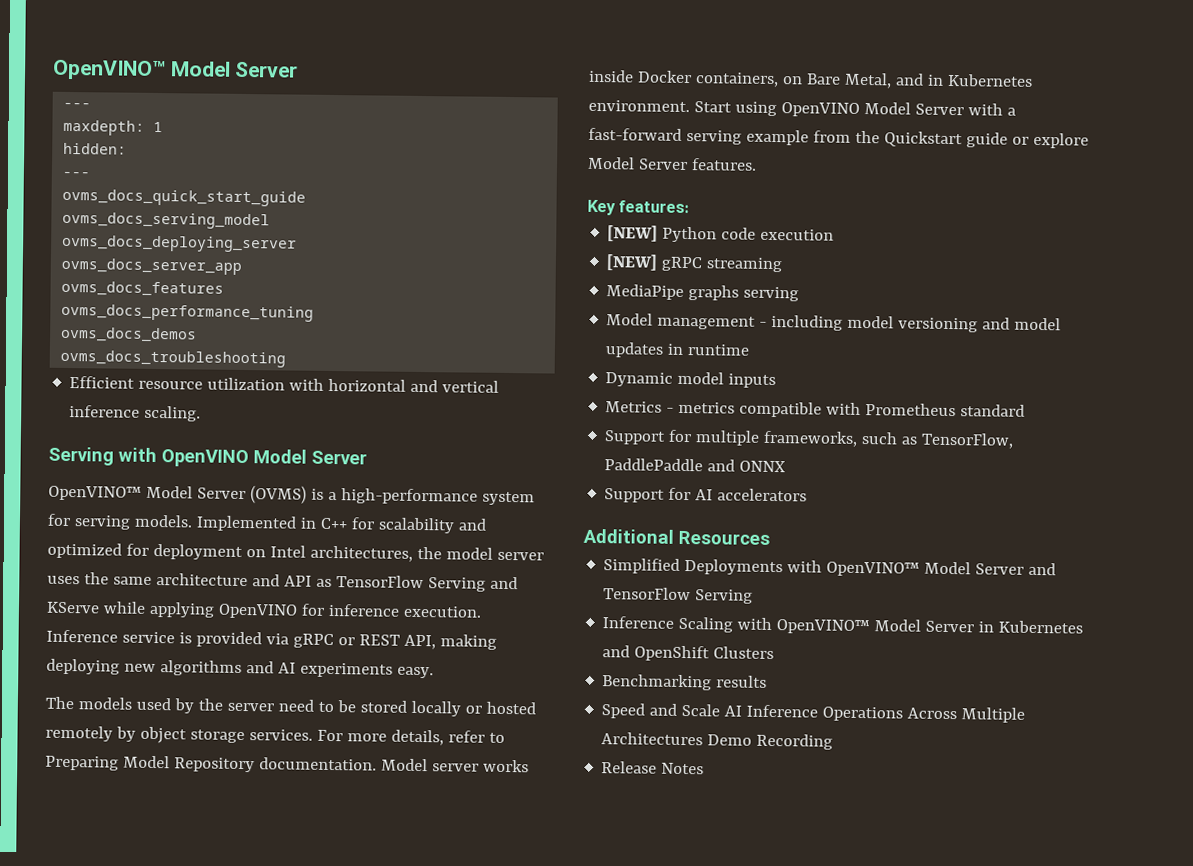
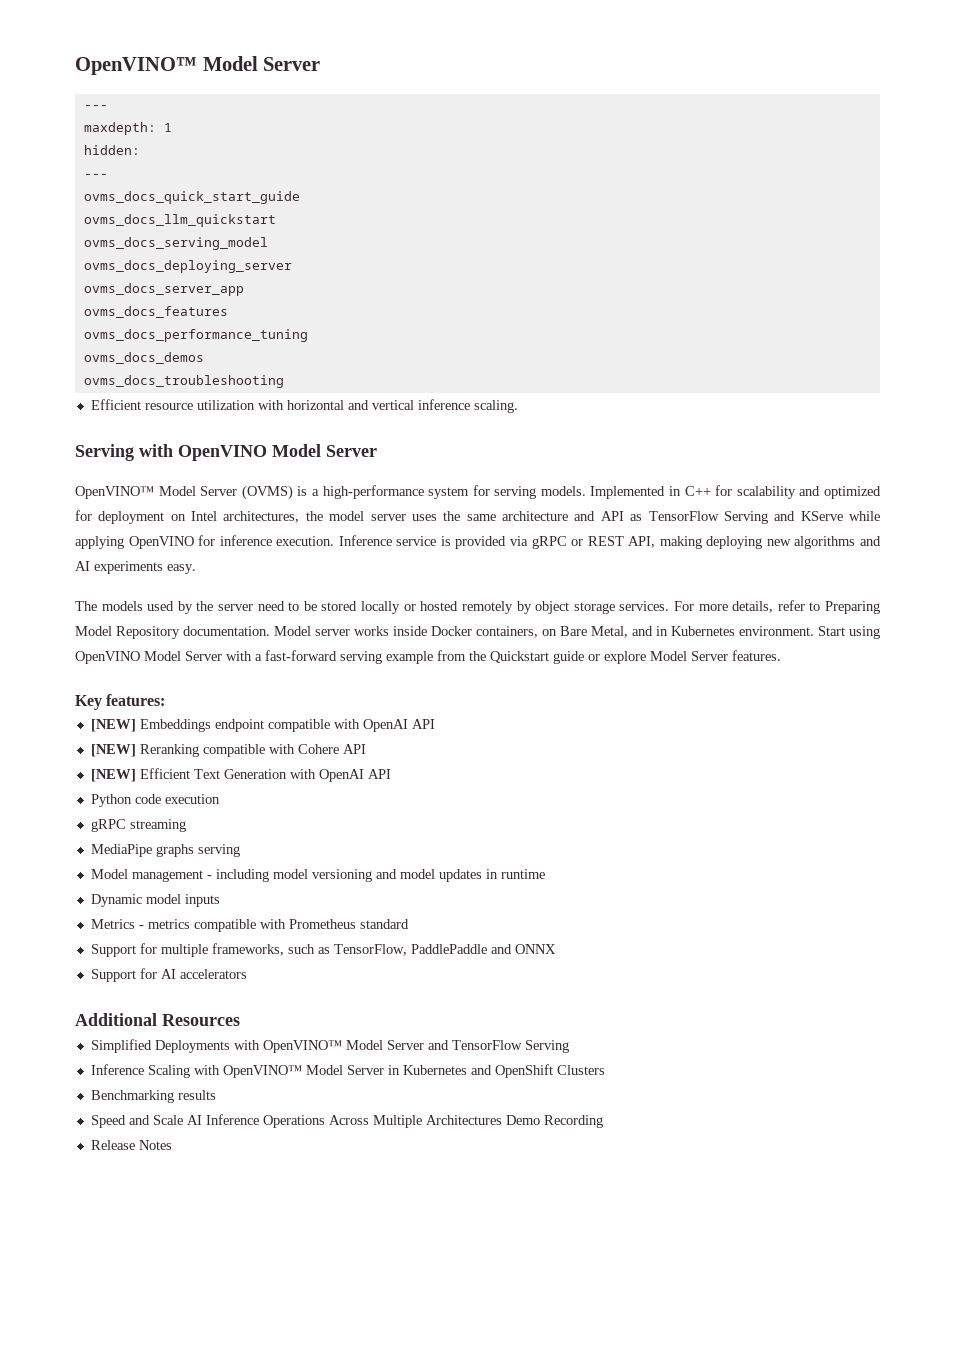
+ ovms_docs_llm_quickstart
- [NEW] Python code execution
+ [NEW] Embeddings endpoint compatible with OpenAI API
+ [NEW] Reranking compatible with Cohere API
+ [NEW] Efficient Text Generation with OpenAI API
+ Python code execution
- [NEW] gRPC streaming
+ gRPC streaming

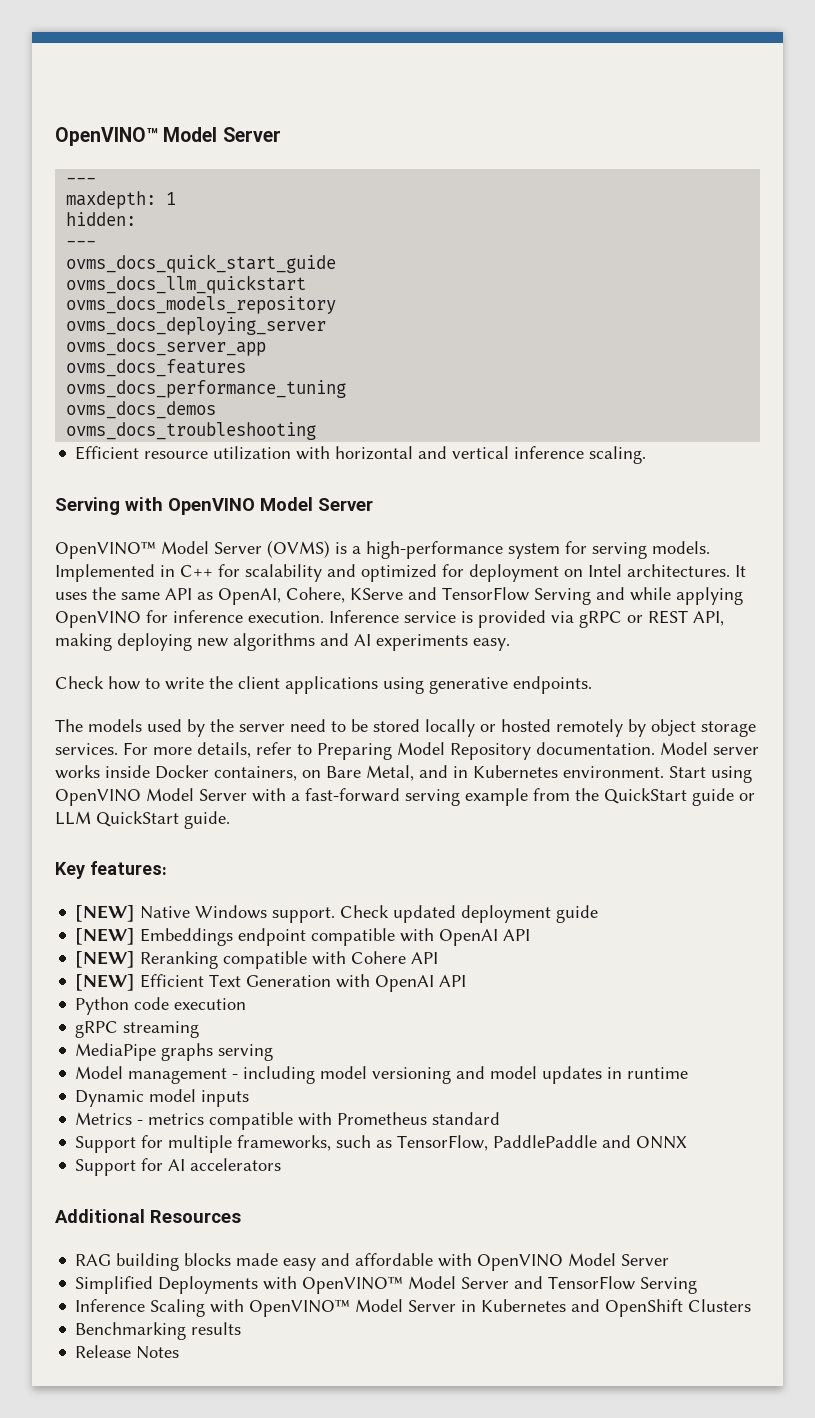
- ovms_docs_serving_model
+ ovms_docs_models_repository
- Implemented in C++ for scalability and optimized for deployment on Intel architectures, the model server uses the same architecture and API as TensorFlow Serving and KServe while applying OpenVINO for inference execution.
+ Implemented in C++ for scalability and optimized for deployment on Intel architectures. It uses the same API as OpenAI, Cohere, KServe and TensorFlow Serving and while applying OpenVINO for inference execution.
+ Check how to write the client applications using generative endpoints.
- Start using OpenVINO Model Server with a fast-forward serving example from the Quickstart guide or explore Model Server features.
+ Start using OpenVINO Model Server with a fast-forward serving example from the QuickStart guide or LLM QuickStart guide.
  Key features:
+ [NEW] Native Windows support. Check updated deployment guide
+ RAG building blocks made easy and affordable with OpenVINO Model Server
- Speed and Scale AI Inference Operations Across Multiple Architectures Demo Recording

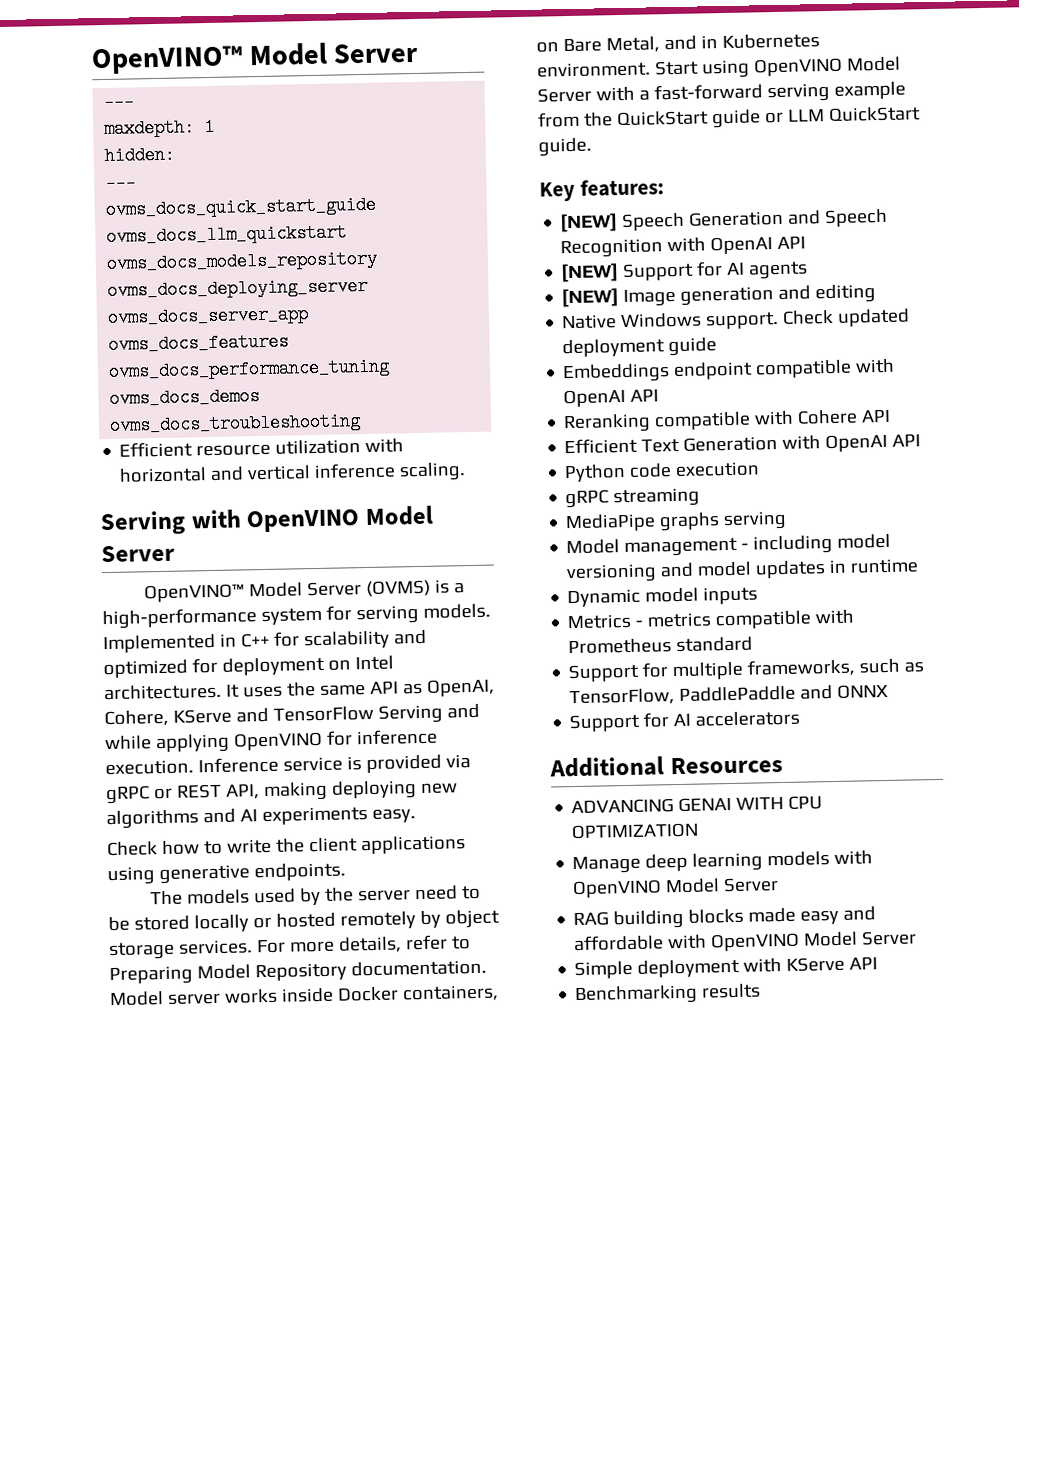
- [NEW] Native Windows support.
+ [NEW] Speech Generation and Speech Recognition with OpenAI API
+ [NEW] Support for AI agents
+ [NEW] Image generation and editing
+ Native Windows support.
- [NEW] Embeddings endpoint compatible with OpenAI API
+ Embeddings endpoint compatible with OpenAI API
- [NEW] Reranking compatible with Cohere API
+ Reranking compatible with Cohere API
- [NEW] Efficient Text Generation with OpenAI API
+ Efficient Text Generation with OpenAI API
+ ADVANCING GENAI WITH CPU OPTIMIZATION
+ Manage deep learning models with OpenVINO Model Server
- Simplified Deployments with OpenVINO™ Model Server and TensorFlow Serving
- Inference Scaling with OpenVINO™ Model Server in Kubernetes and OpenShift Clusters
+ Simple deployment with KServe API
- Release Notes

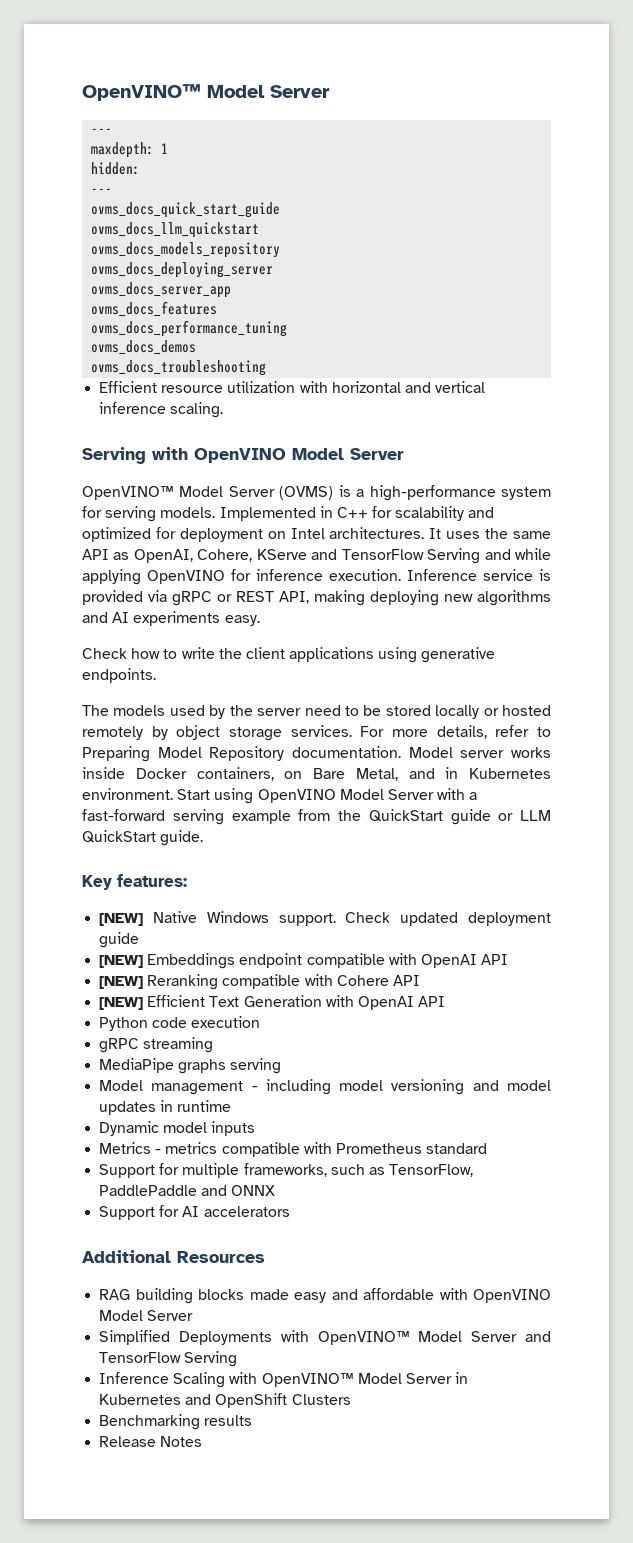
- [NEW] Speech Generation and Speech Recognition with OpenAI API
- [NEW] Support for AI agents
- [NEW] Image generation and editing
- Native Windows support.
+ [NEW] Native Windows support.
- Embeddings endpoint compatible with OpenAI API
+ [NEW] Embeddings endpoint compatible with OpenAI API
- Reranking compatible with Cohere API
+ [NEW] Reranking compatible with Cohere API
- Efficient Text Generation with OpenAI API
+ [NEW] Efficient Text Generation with OpenAI API
- ADVANCING GENAI WITH CPU OPTIMIZATION
- Manage deep learning models with OpenVINO Model Server
- Simple deployment with KServe API
+ Simplified Deployments with OpenVINO™ Model Server and TensorFlow Serving
+ Inference Scaling with OpenVINO™ Model Server in Kubernetes and OpenShift Clusters
+ Release Notes

